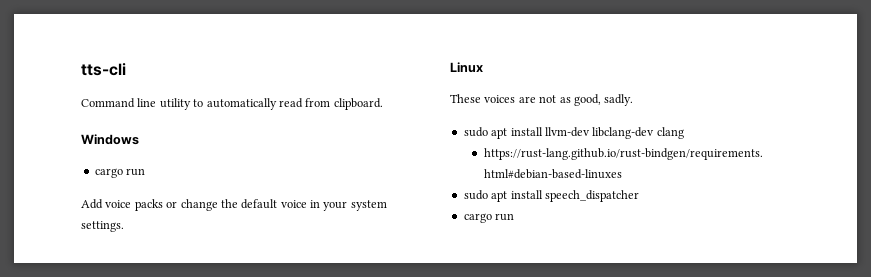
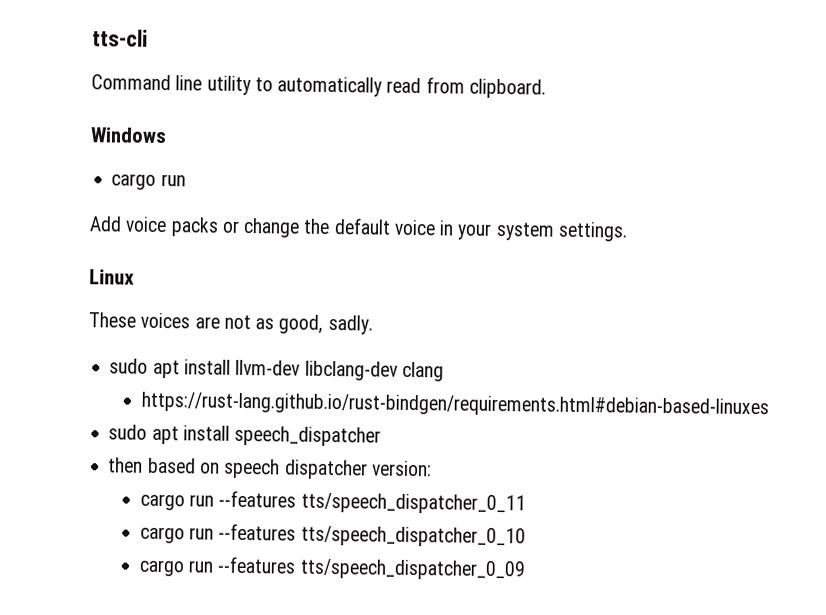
  sudo apt install speech_dispatcher
- cargo run
+ then based on speech dispatcher version:
+ cargo run --features tts/speech_dispatcher_0_11
+ cargo run --features tts/speech_dispatcher_0_10
+ cargo run --features tts/speech_dispatcher_0_09

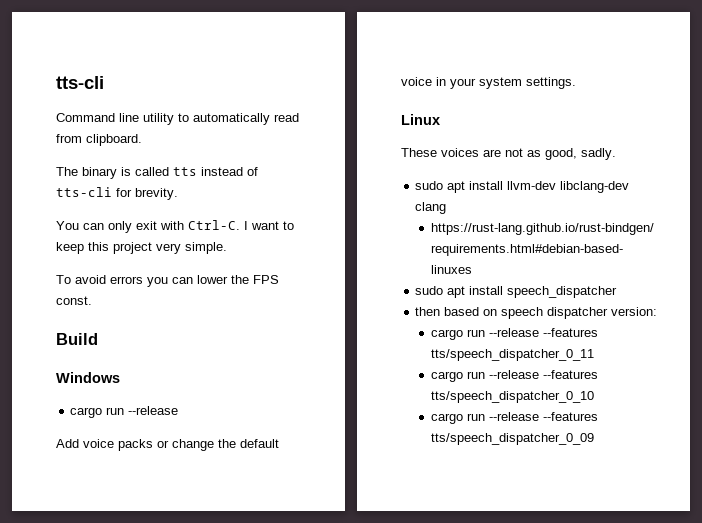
+ The binary is called tts instead of tts-cli for brevity.
+ You can only exit with Ctrl-C. I want to keep this project very simple.
+ To avoid errors you can lower the FPS const.
+ Build
  Windows
- cargo run
+ cargo run --release
- cargo run --features tts/speech_dispatcher_0_11
+ cargo run --release --features tts/speech_dispatcher_0_11
- cargo run --features tts/speech_dispatcher_0_10
+ cargo run --release --features tts/speech_dispatcher_0_10
- cargo run --features tts/speech_dispatcher_0_09
+ cargo run --release --features tts/speech_dispatcher_0_09

